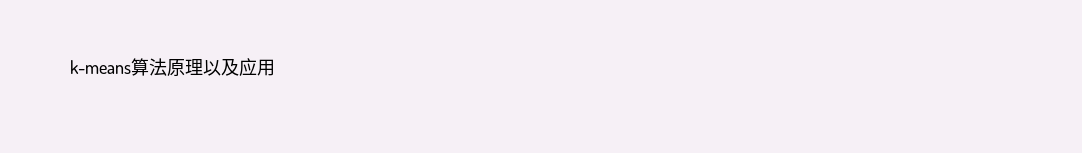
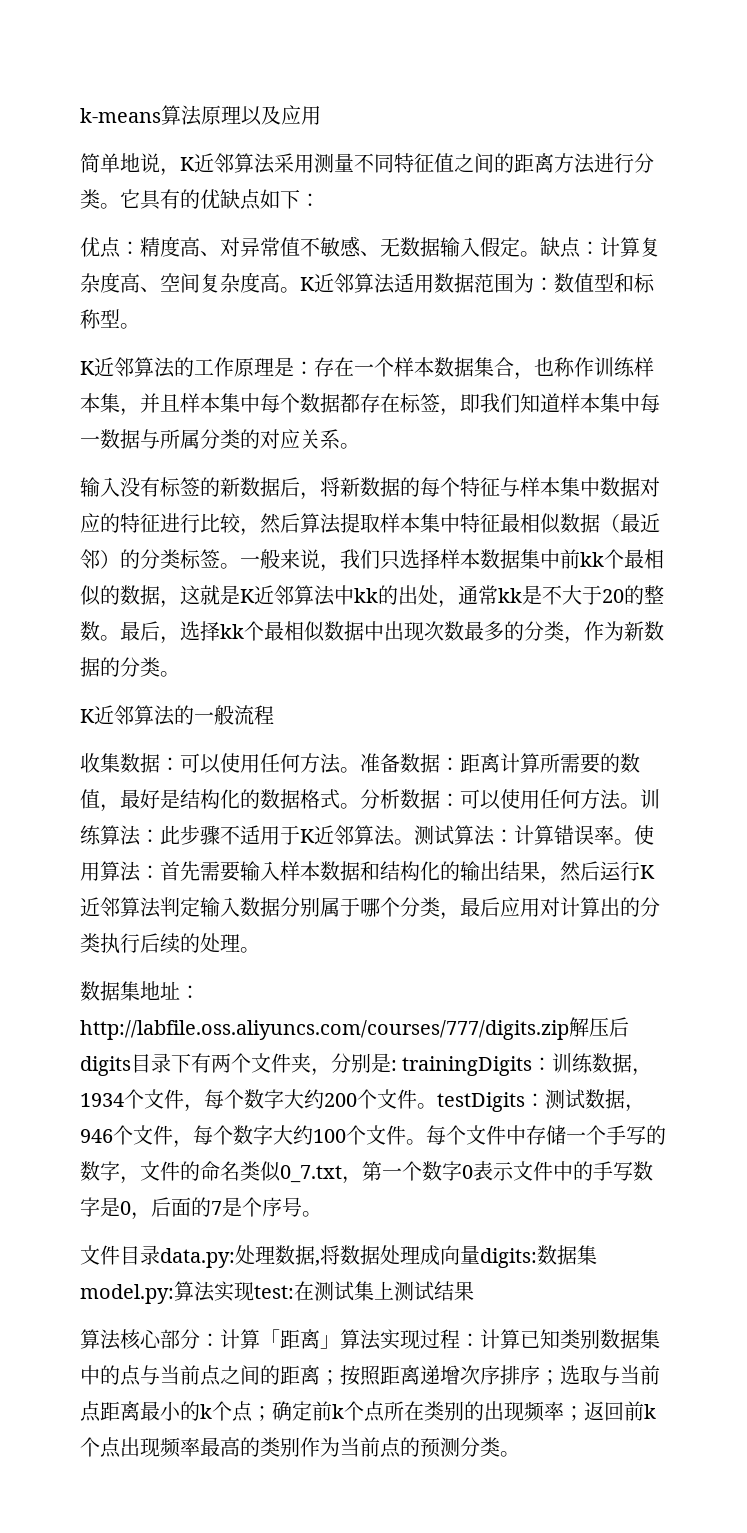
+ 简单地说，K近邻算法采用测量不同特征值之间的距离方法进行分类。它具有的优缺点如下：
+ 优点：精度高、对异常值不敏感、无数据输入假定。缺点：计算复杂度高、空间复杂度高。K近邻算法适用数据范围为：数值型和标称型。
+ K近邻算法的工作原理是：存在一个样本数据集合，也称作训练样本集，并且样本集中每个数据都存在标签，即我们知道样本集中每一数据与所属分类的对应关系。
+ 输入没有标签的新数据后，将新数据的每个特征与样本集中数据对应的特征进行比较，然后算法提取样本集中特征最相似数据（最近邻）的分类标签。一般来说，我们只选择样本数据集中前kk个最相似的数据，这就是K近邻算法中kk的出处，通常kk是不大于20的整数。最后，选择kk个最相似数据中出现次数最多的分类，作为新数据的分类。
+ K近邻算法的一般流程
+ 收集数据：可以使用任何方法。准备数据：距离计算所需要的数值，最好是结构化的数据格式。分析数据：可以使用任何方法。训练算法：此步骤不适用于K近邻算法。测试算法：计算错误率。使用算法：首先需要输入样本数据和结构化的输出结果，然后运行K近邻算法判定输入数据分别属于哪个分类，最后应用对计算出的分类执行后续的处理。
+ 数据集地址：http://labfile.oss.aliyuncs.com/courses/777/digits.zip解压后digits目录下有两个文件夹，分别是: trainingDigits：训练数据，1934个文件，每个数字大约200个文件。testDigits：测试数据，946个文件，每个数字大约100个文件。每个文件中存储一个手写的数字，文件的命名类似0_7.txt，第一个数字0表示文件中的手写数字是0，后面的7是个序号。
+ 文件目录data.py:处理数据,将数据处理成向量digits:数据集model.py:算法实现test:在测试集上测试结果
+ 算法核心部分：计算「距离」算法实现过程：计算已知类别数据集中的点与当前点之间的距离；按照距离递增次序排序；选取与当前点距离最小的k个点；确定前k个点所在类别的出现频率；返回前k个点出现频率最高的类别作为当前点的预测分类。

